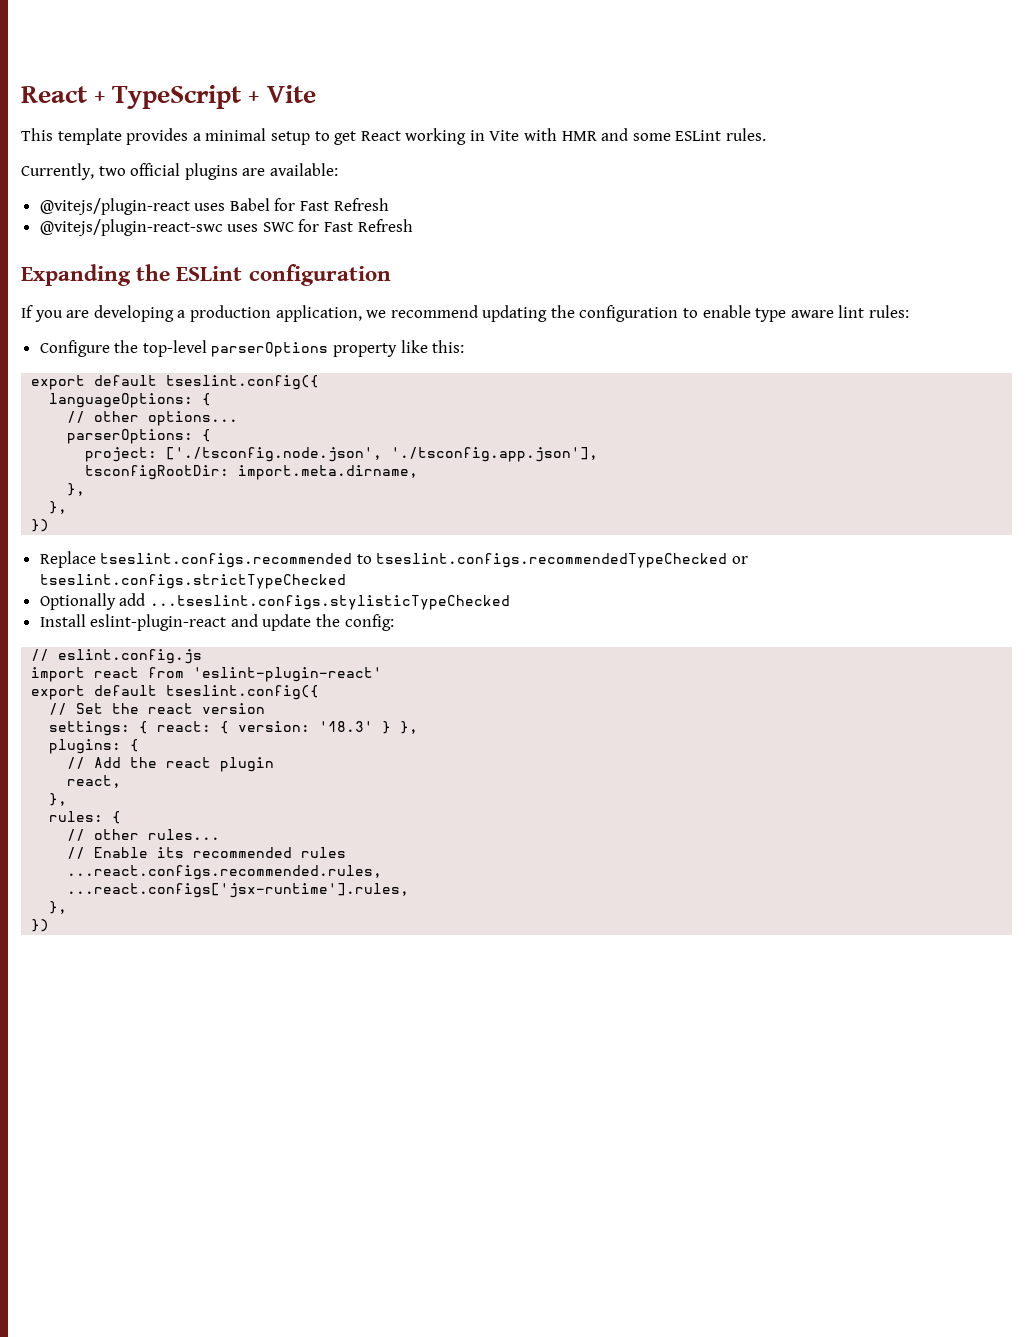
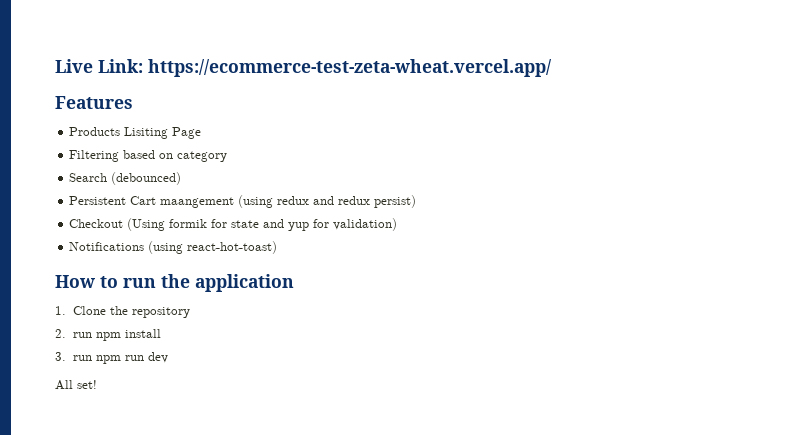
- React + TypeScript + Vite
- This template provides a minimal setup to get React working in Vite with HMR and some ESLint rules.
- Currently, two official plugins are available:
- @vitejs/plugin-react uses Babel for Fast Refresh
- @vitejs/plugin-react-swc uses SWC for Fast Refresh
- Expanding the ESLint configuration
- If you are developing a production application, we recommend updating the configuration to enable type aware lint rules:
- Configure the top-level parserOptions property like this:
- export default tseslint.config({
- languageOptions: {
- // other options...
- parserOptions: {
- project: ['./tsconfig.node.json', './tsconfig.app.json'],
- tsconfigRootDir: import.meta.dirname,
- },
- },
- })
- Replace tseslint.configs.recommended to tseslint.configs.recommendedTypeChecked or tseslint.configs.strictTypeChecked
- Optionally add ...tseslint.configs.stylisticTypeChecked
- Install eslint-plugin-react and update the config:
- // eslint.config.js
- import react from 'eslint-plugin-react'
- export default tseslint.config({
- // Set the react version
- settings: { react: { version: '18.3' } },
- plugins: {
- // Add the react plugin
- react,
- },
- rules: {
- // other rules...
- // Enable its recommended rules
- ...react.configs.recommended.rules,
- ...react.configs['jsx-runtime'].rules,
- },
- })
+ Live Link: https://ecommerce-test-zeta-wheat.vercel.app/
+ Features
+ Products Lisiting Page
+ Filtering based on category
+ Search (debounced)
+ Persistent Cart maangement (using redux and redux persist)
+ Checkout (Using formik for state and yup for validation)
+ Notifications (using react-hot-toast)
+ How to run the application
+ 1. Clone the repository
+ 2. run npm install
+ 3. run npm run dev
+ All set!

